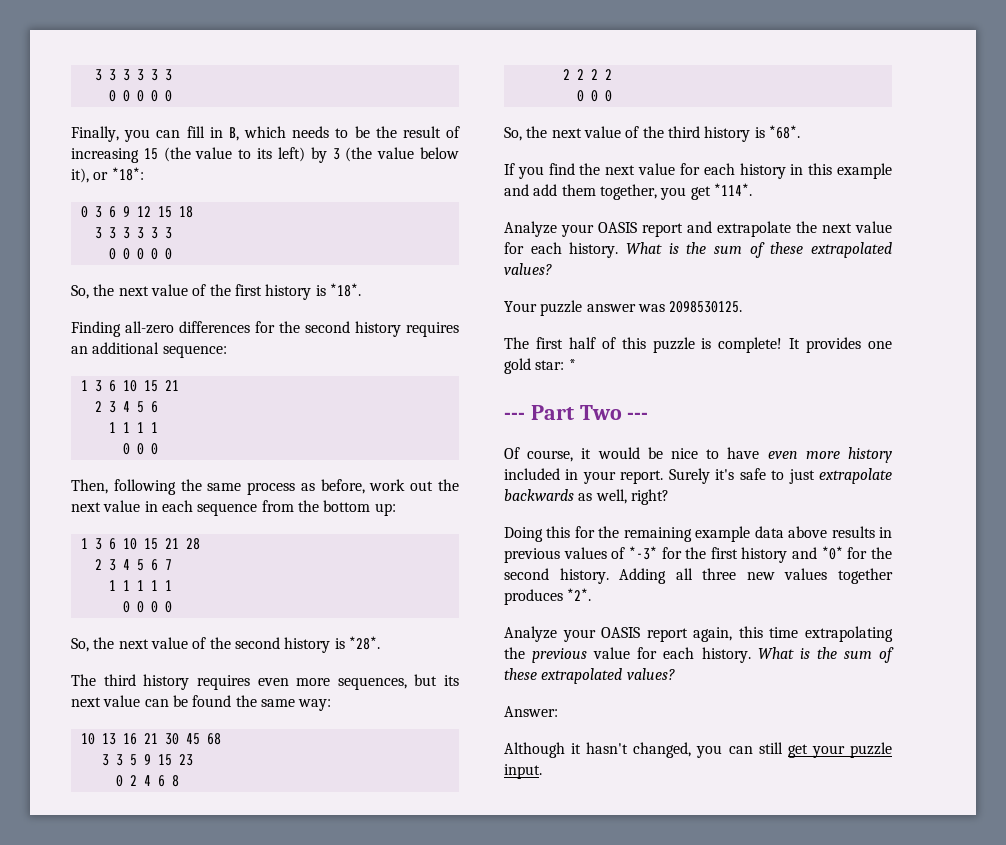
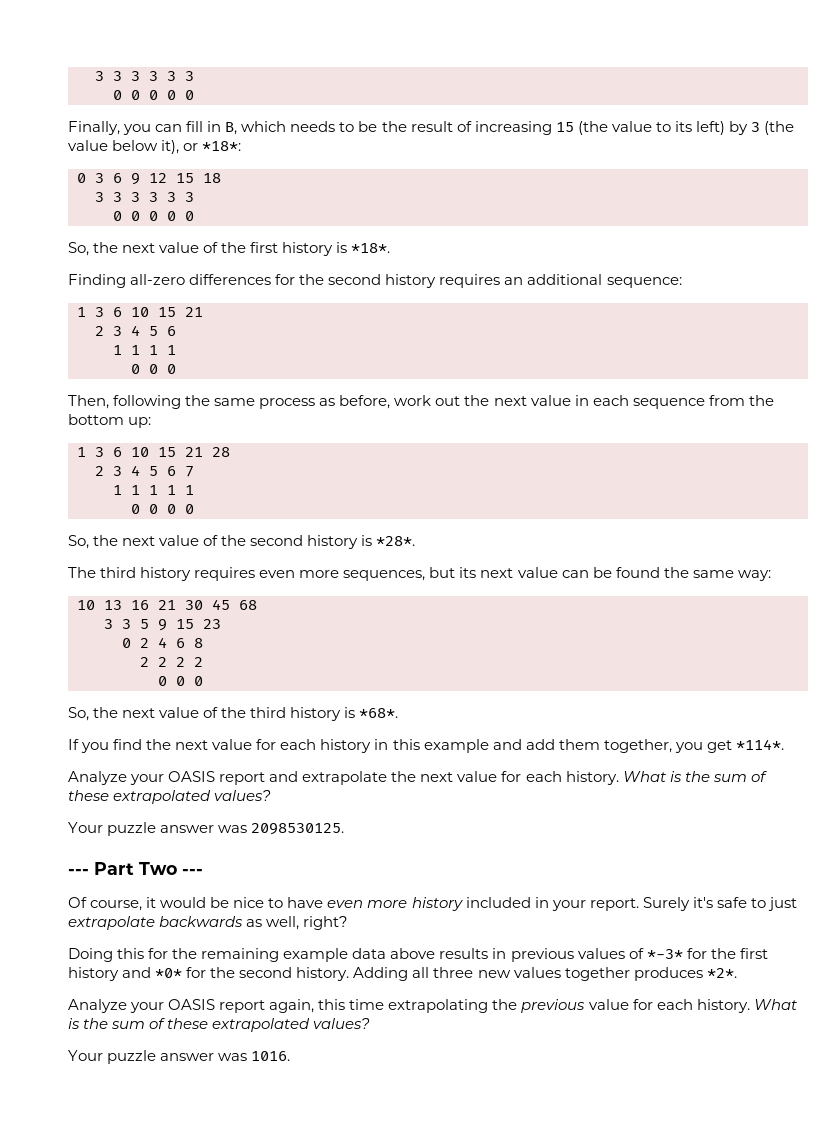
- The first half of this puzzle is complete! It provides one gold star: *
- Answer:
- Although it hasn't changed, you can still get your puzzle input.
+ Your puzzle answer was 1016.

